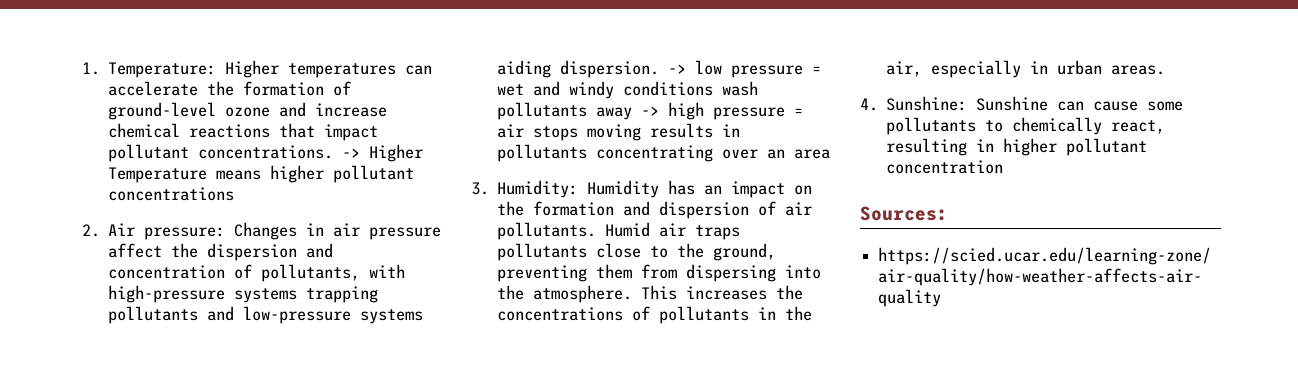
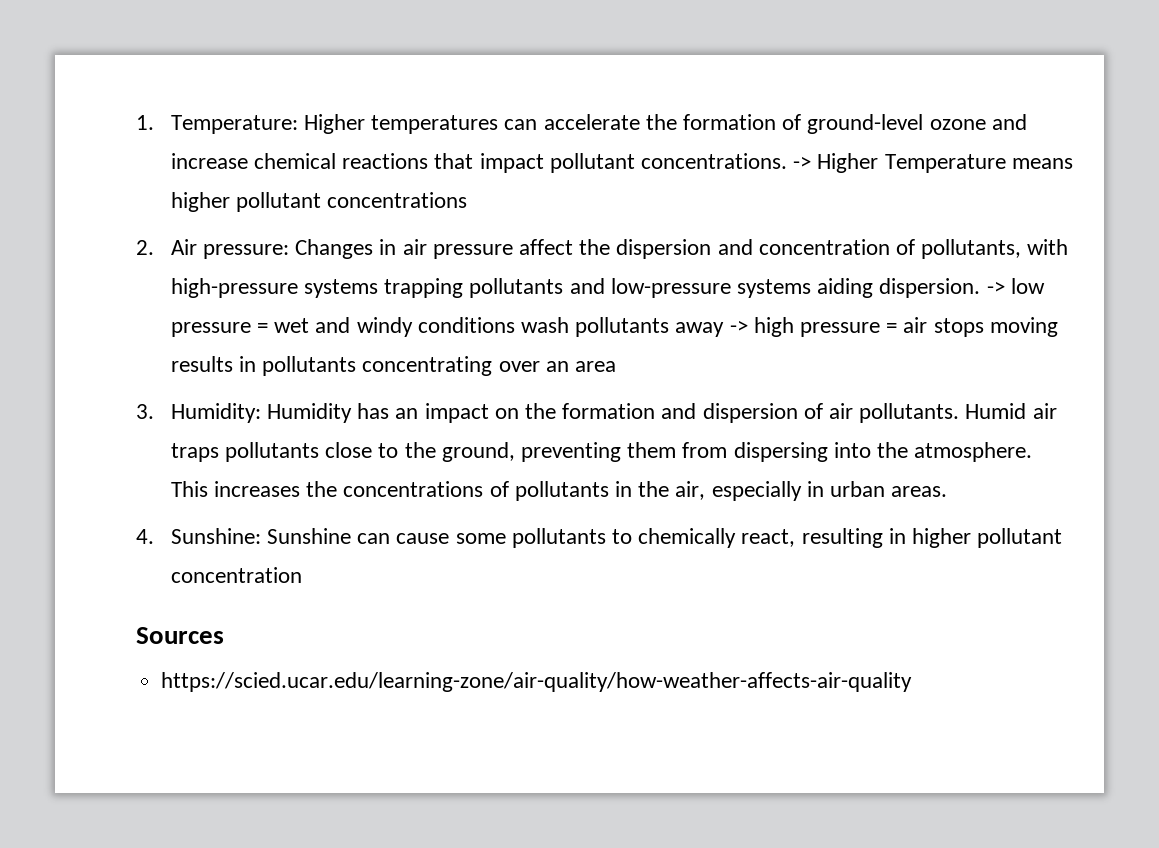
- Sources:
+ Sources

